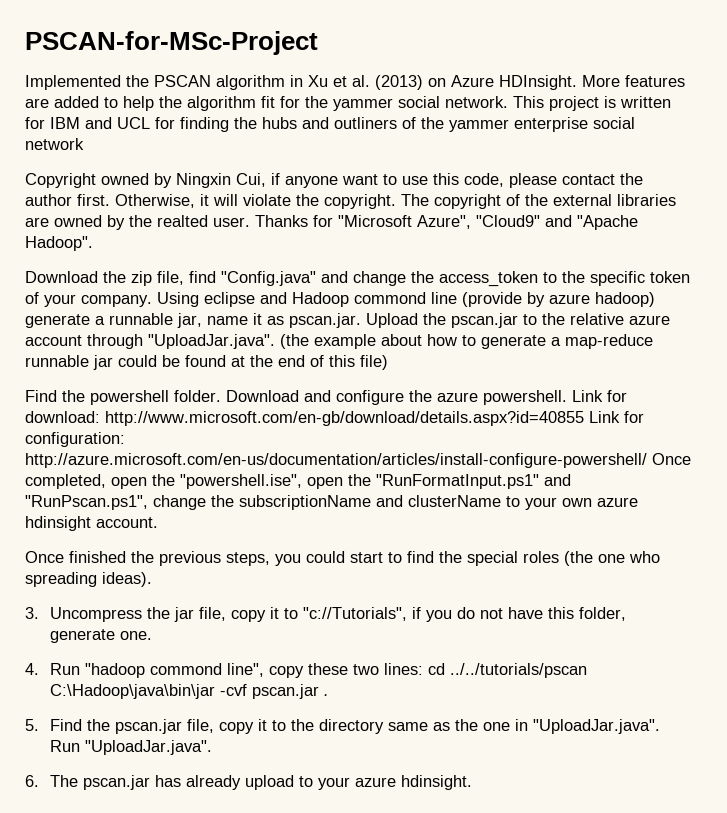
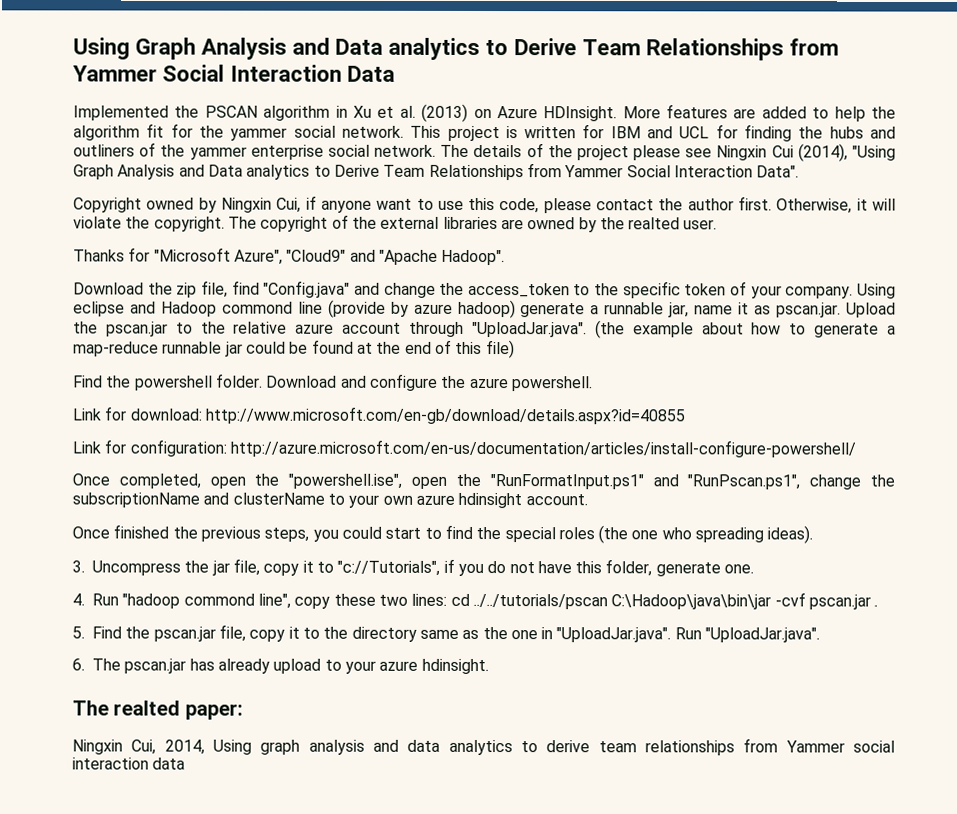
- PSCAN-for-MSc-Project
+ Using Graph Analysis and Data analytics to Derive Team Relationships from Yammer Social Interaction Data
- This project is written for IBM and UCL for finding the hubs and outliners of the yammer enterprise social network
+ This project is written for IBM and UCL for finding the hubs and outliners of the yammer enterprise social network. The details of the project please see Ningxin Cui (2014), "Using Graph Analysis and Data analytics to Derive Team Relationships from Yammer Social Interaction Data".
- The copyright of the external libraries are owned by the realted user. Thanks for "Microsoft Azure", "Cloud9" and "Apache Hadoop".
+ The copyright of the external libraries are owned by the realted user.
+ Thanks for "Microsoft Azure", "Cloud9" and "Apache Hadoop".
- Download and configure the azure powershell. Link for download: http://www.microsoft.com/en-gb/download/details.aspx?id=40855 Link for configuration: http://azure.microsoft.com/en-us/documentation/articles/install-configure-powershell/ Once completed, open the "powershell.ise", open the "RunFormatInput.ps1" and "RunPscan.ps1", change the subscriptionName and clusterName to your own azure hdinsight account.
+ Download and configure the azure powershell.
+ Link for download: http://www.microsoft.com/en-gb/download/details.aspx?id=40855
+ Link for configuration: http://azure.microsoft.com/en-us/documentation/articles/install-configure-powershell/
+ Once completed, open the "powershell.ise", open the "RunFormatInput.ps1" and "RunPscan.ps1", change the subscriptionName and clusterName to your own azure hdinsight account.
+ The realted paper:
+ Ningxin Cui, 2014, Using graph analysis and data analytics to derive team relationships from Yammer social interaction data

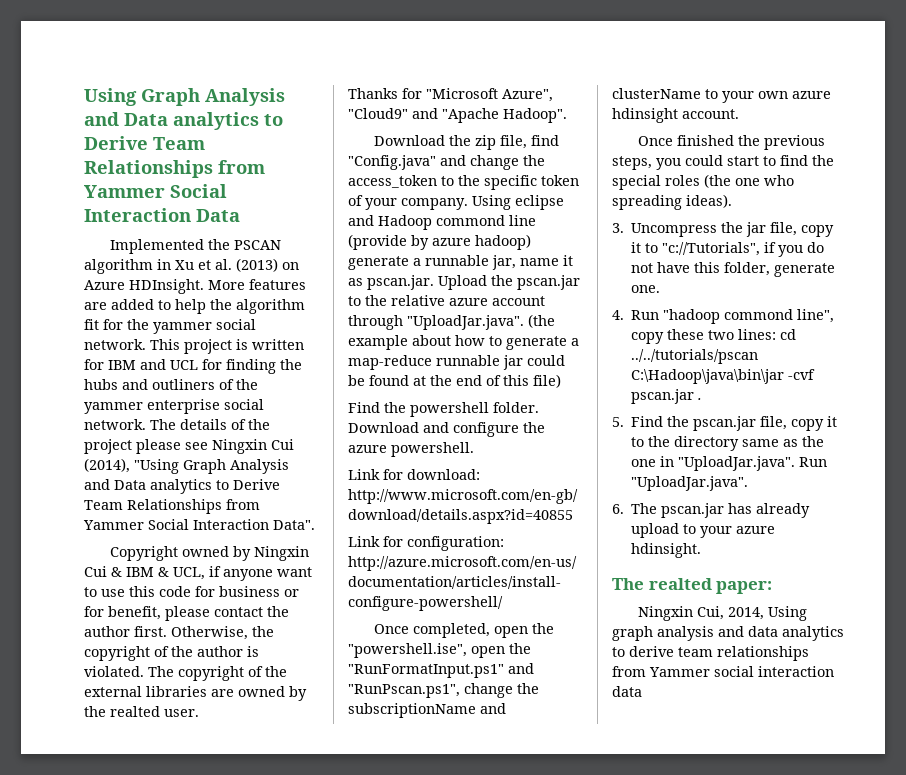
- Copyright owned by Ningxin Cui, if anyone want to use this code, please contact the author first.
+ Copyright owned by Ningxin Cui & IBM & UCL, if anyone want to use this code for business or for benefit, please contact the author first.
- Otherwise, it will violate the copyright.
+ Otherwise, the copyright of the author is violated.

